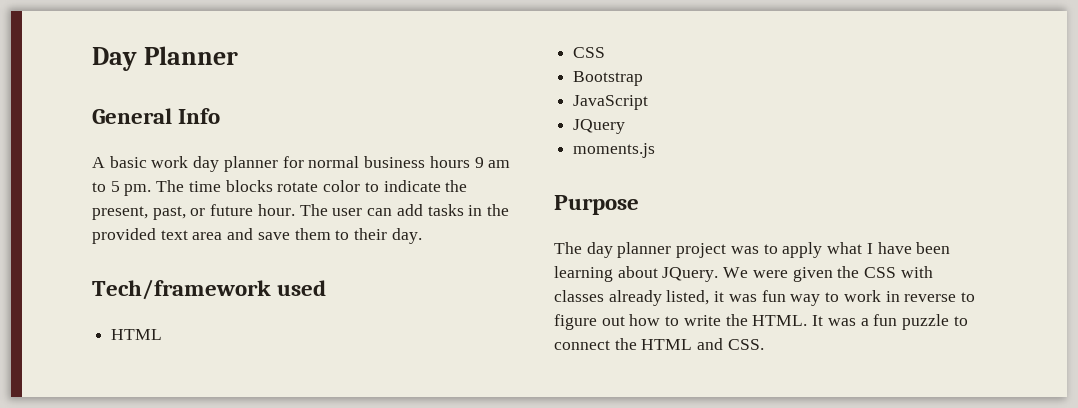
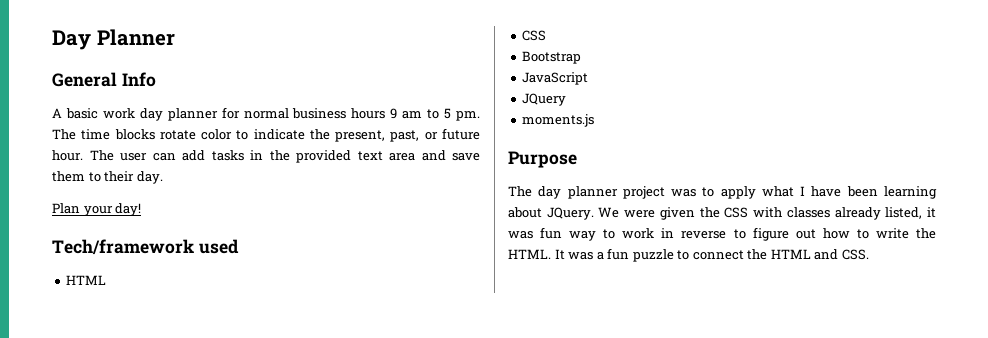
+ Plan your day!

